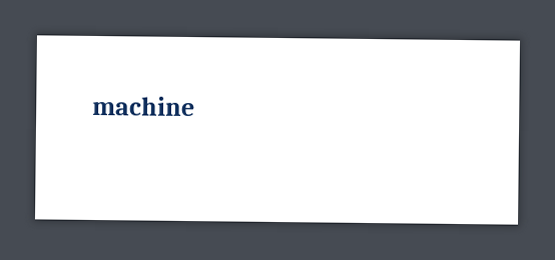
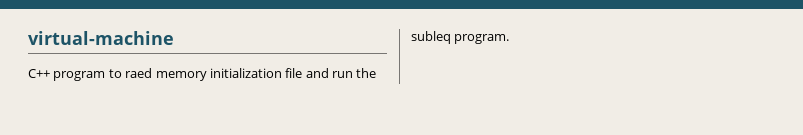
- machine
+ virtual-machine
+ C++ program to raed memory initialization file and run the subleq program.

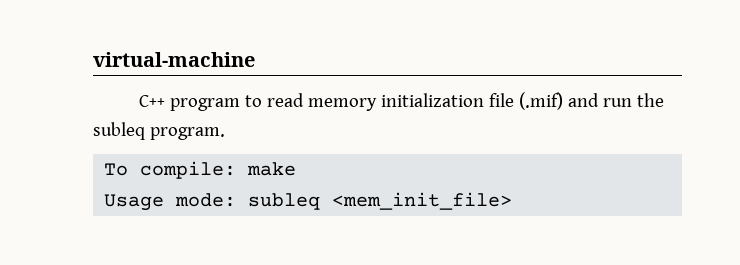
- C++ program to raed memory initialization file and run the subleq program.
+ C++ program to read memory initialization file (.mif) and run the subleq program.
+ To compile: make
+ Usage mode: subleq <mem_init_file>

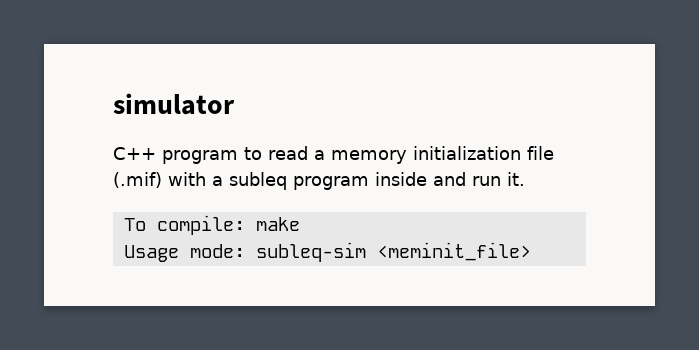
- virtual-machine
+ simulator
- C++ program to read memory initialization file (.mif) and run the subleq program.
+ C++ program to read a memory initialization file (.mif) with a subleq program inside and run it.
- Usage mode: subleq <mem_init_file>
+ Usage mode: subleq-sim <meminit_file>

